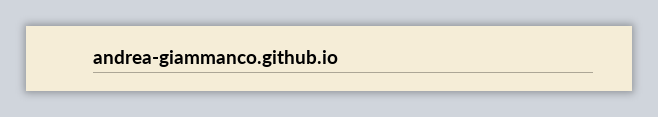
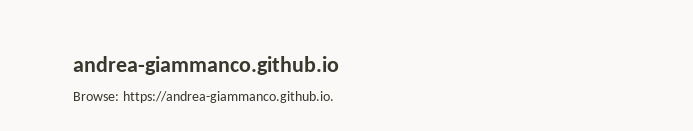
+ Browse: https://andrea-giammanco.github.io.

